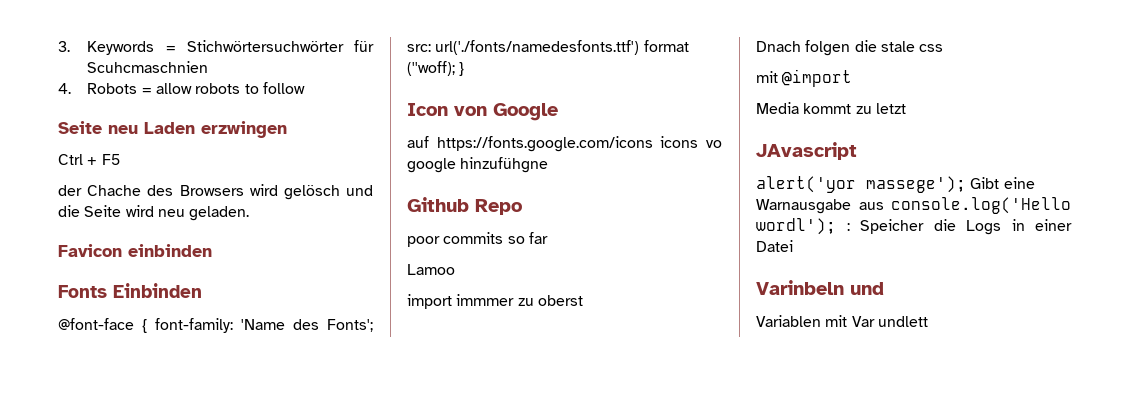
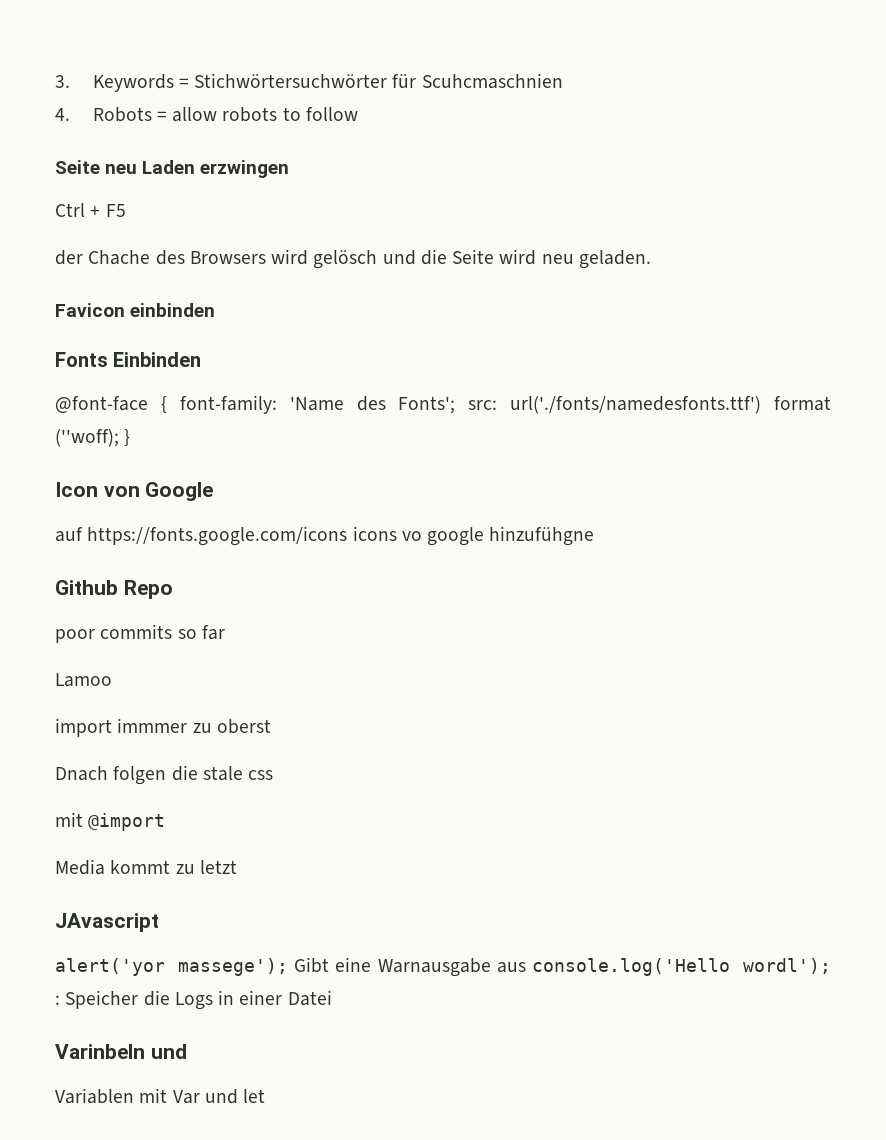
- Variablen mit Var undlett
+ Variablen mit Var und let

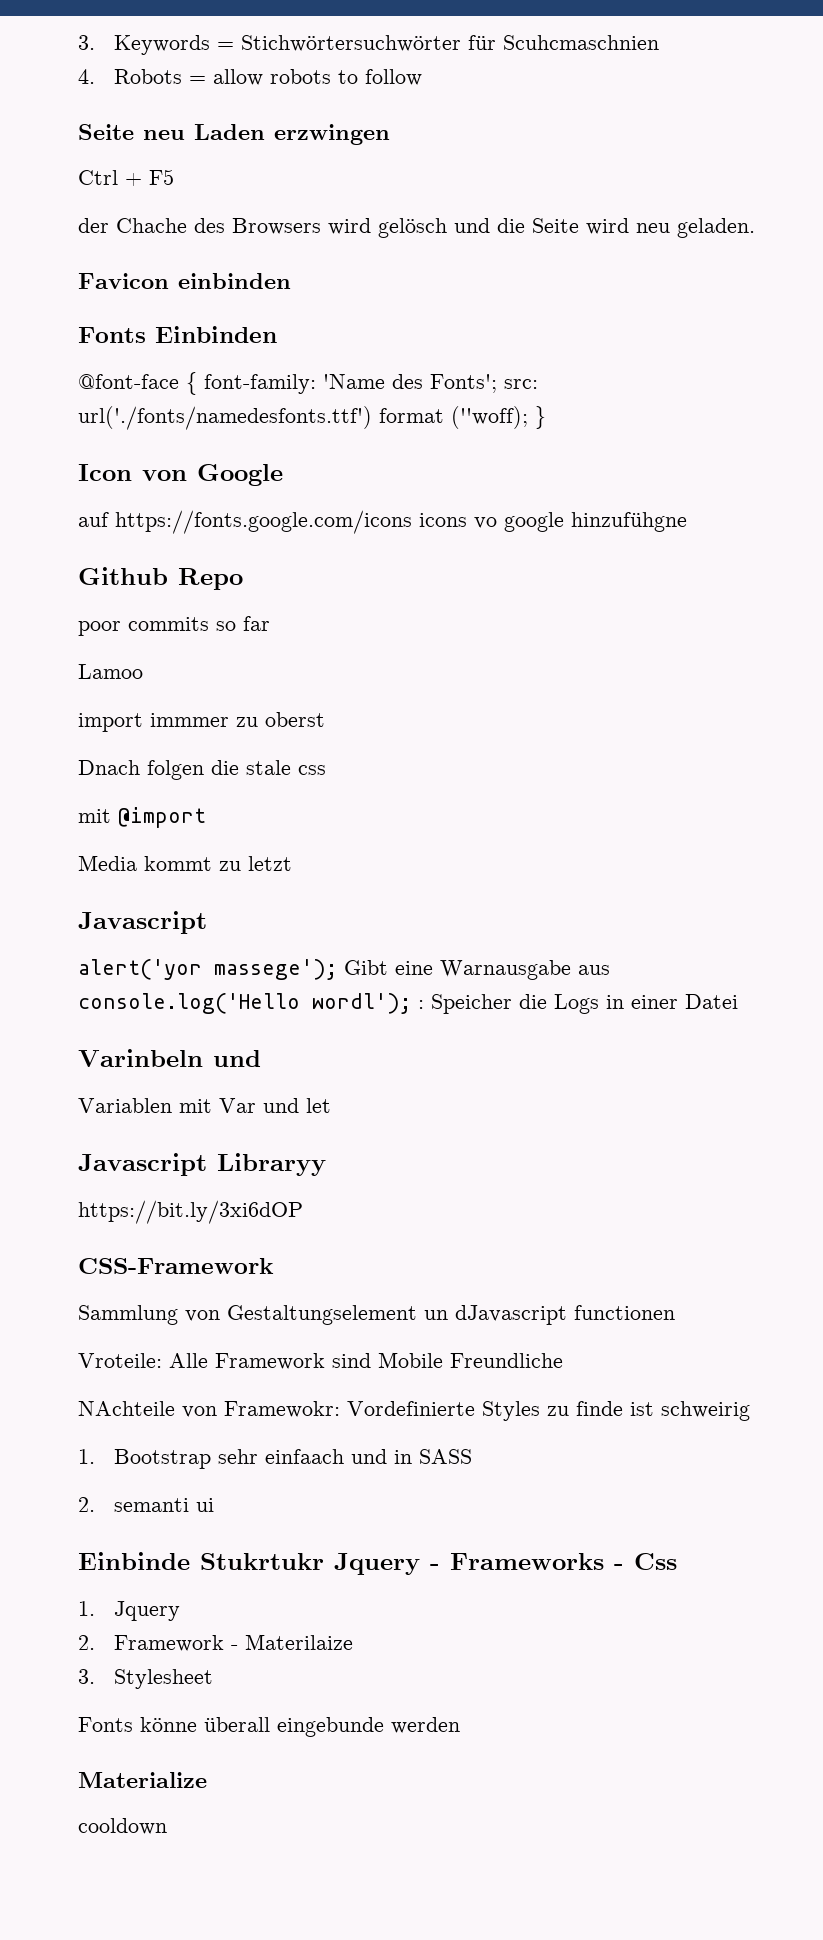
  Media kommt zu letzt
- JAvascript
+ Javascript
+ Javascript Libraryy
+ https://bit.ly/3xi6dOP
+ CSS-Framework
+ Sammlung von Gestaltungselement un dJavascript functionen
+ Vroteile: Alle Framework sind Mobile Freundliche
+ NAchteile von Framewokr: Vordefinierte Styles zu finde ist schweirig
+ 1. Bootstrap sehr einfaach und in SASS
+ 2. semanti ui
+ Einbinde Stukrtukr Jquery - Frameworks - Css
+ 1. Jquery
+ 2. Framework - Materilaize
+ 3. Stylesheet
+ Fonts könne überall eingebunde werden
+ Materialize
+ cooldown

